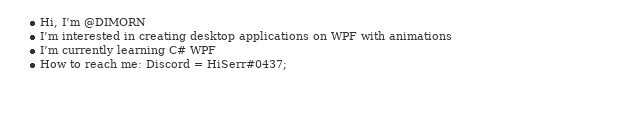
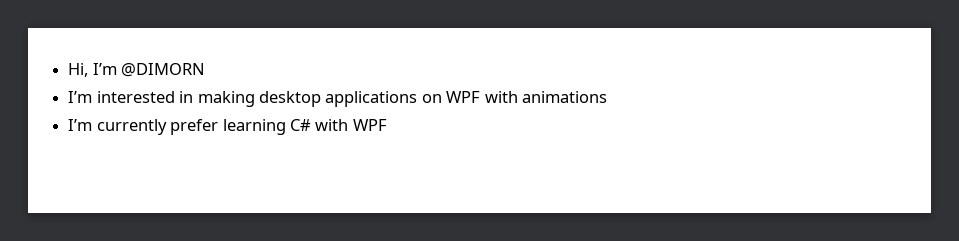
- I’m interested in creating desktop applications on WPF with animations
+ I’m interested in making desktop applications on WPF with animations
- I’m currently learning C# WPF
- How to reach me: Discord = HiSerr#0437;
+ I’m currently prefer learning C# with WPF

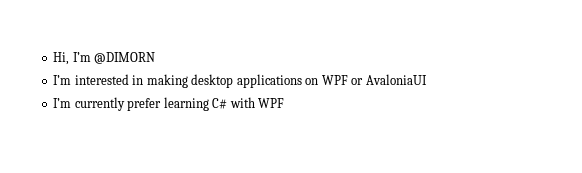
- I’m interested in making desktop applications on WPF with animations
+ I’m interested in making desktop applications on WPF or AvaloniaUI

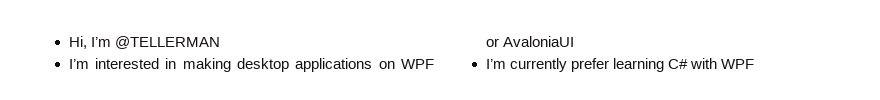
- Hi, I’m @DIMORN
+ Hi, I’m @TELLERMAN

